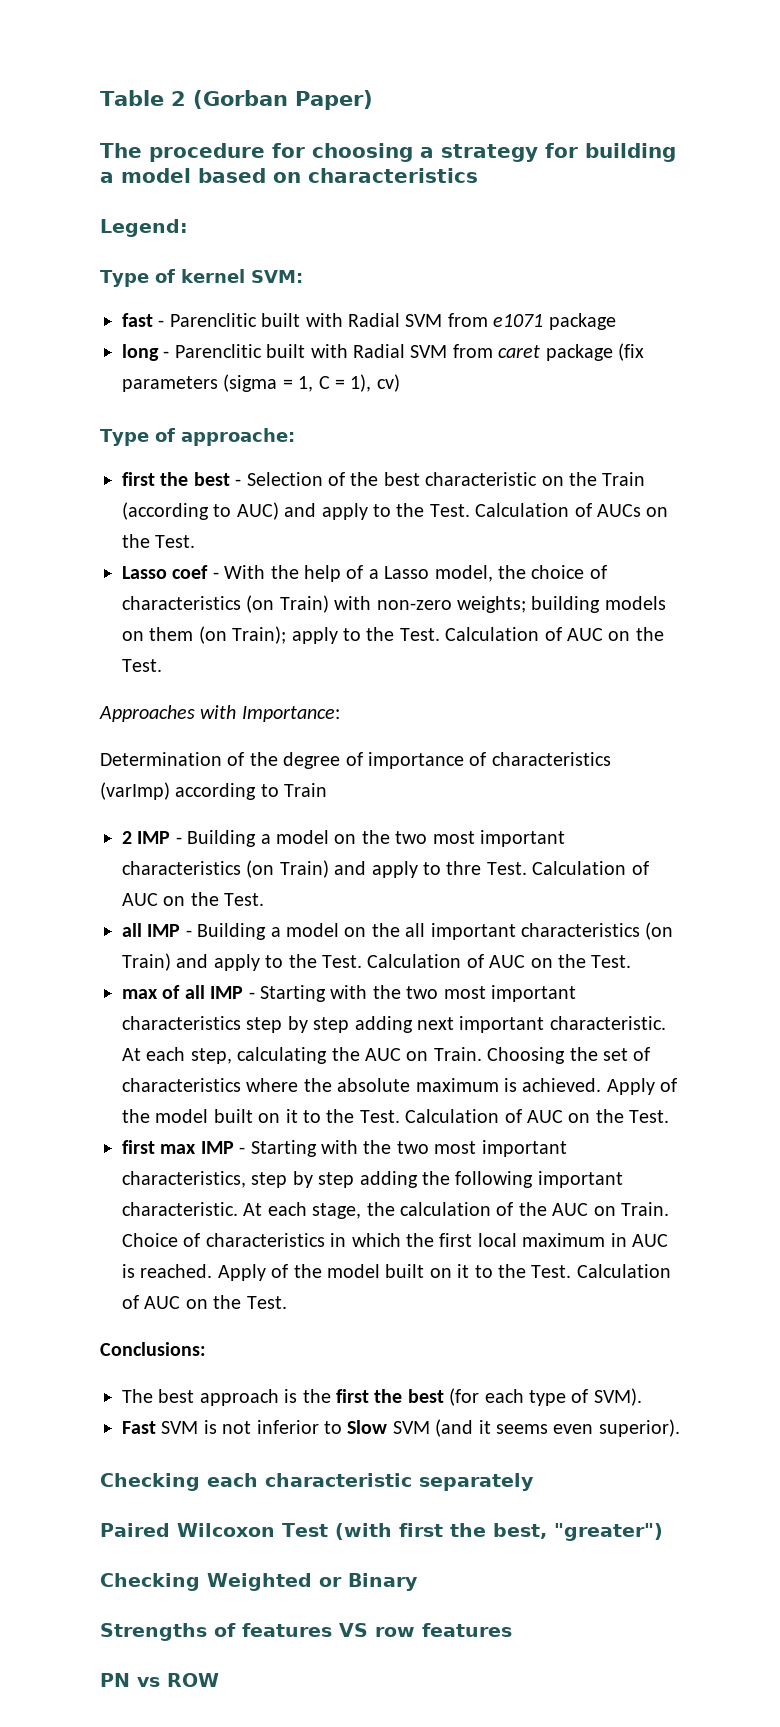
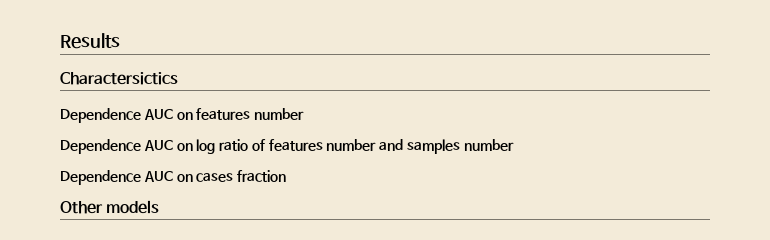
- Table 2 (Gorban Paper)
- The procedure for choosing a strategy for building a model based on characteristics
- Legend:
- Type of kernel SVM:
- fast - Parenclitic built with Radial SVM from e1071 package
- long - Parenclitic built with Radial SVM from caret package (fix parameters (sigma = 1, C = 1), cv)
- Type of approache:
- first the best - Selection of the best characteristic on the Train (according to AUC) and apply to the Test. Calculation of AUCs on the Test.
- Lasso coef - With the help of a Lasso model, the choice of characteristics (on Train) with non-zero weights; building models on them (on Train); apply to the Test. Calculation of AUC on the Test.
- Approaches with Importance:
- Determination of the degree of importance of characteristics (varImp) according to Train
- 2 IMP - Building a model on the two most important characteristics (on Train) and apply to thre Test. Calculation of AUC on the Test.
- all IMP - Building a model on the all important characteristics (on Train) and apply to the Test. Calculation of AUC on the Test.
- max of all IMP - Starting with the two most important characteristics step by step adding next important characteristic. At each step, calculating the AUC on Train. Choosing the set of characteristics where the absolute maximum is achieved. Apply of the model built on it to the Test. Calculation of AUC on the Test.
- first max IMP - Starting with the two most important characteristics, step by step adding the following important characteristic. At each stage, the calculation of the AUC on Train. Choice of characteristics in which the first local maximum in AUC is reached. Apply of the model built on it to the Test. Calculation of AUC on the Test.
- Conclusions:
- The best approach is the first the best (for each type of SVM).
- Fast SVM is not inferior to Slow SVM (and it seems even superior).
- Checking each characteristic separately
- Paired Wilcoxon Test (with first the best, "greater")
- Checking Weighted or Binary
- Strengths of features VS row features
- PN vs ROW
+ Results
+ Charactersictics
+ Dependence AUC on features number
+ Dependence AUC on log ratio of features number and samples number
+ Dependence AUC on cases fraction
+ Other models

